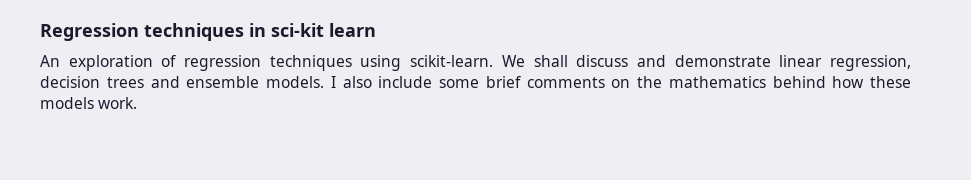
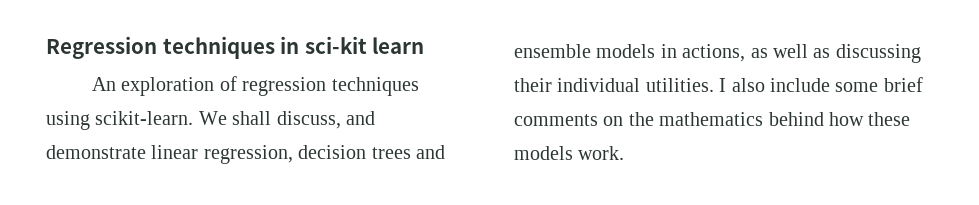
- We shall discuss and demonstrate linear regression, decision trees and ensemble models.
+ We shall discuss, and demonstrate linear regression, decision trees and ensemble models in actions, as well as discussing their individual utilities.

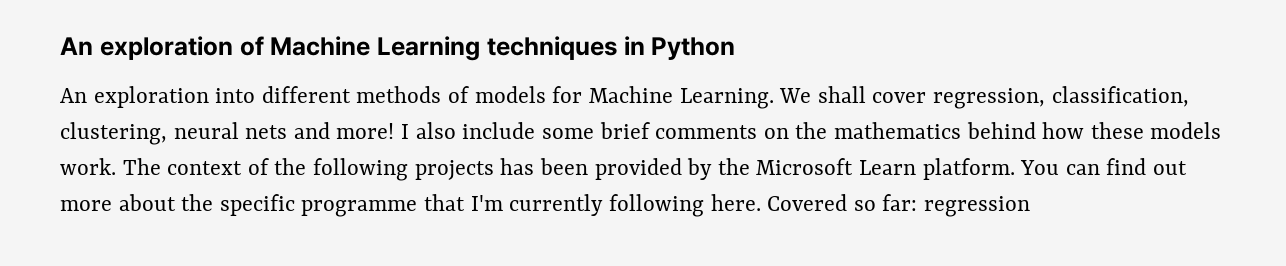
- Regression techniques in sci-kit learn
- An exploration of regression techniques using scikit-learn. We shall discuss, and demonstrate linear regression, decision trees and ensemble models in actions, as well as discussing their individual utilities.
+ An exploration of Machine Learning techniques in Python
+ An exploration into different methods of models for Machine Learning. We shall cover regression, classification, clustering, neural nets and more!
+ The context of the following projects has been provided by the Microsoft Learn platform. You can find out more about the specific programme that I'm currently following here. Covered so far: regression

